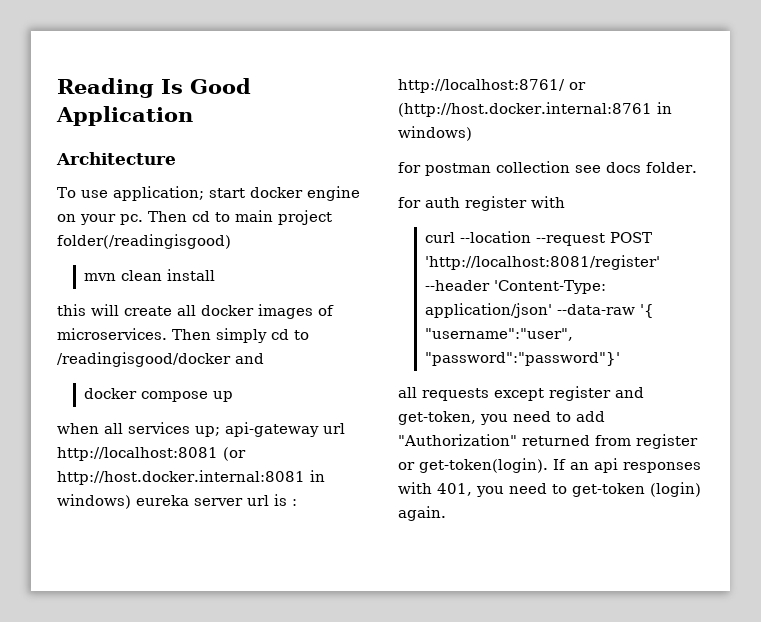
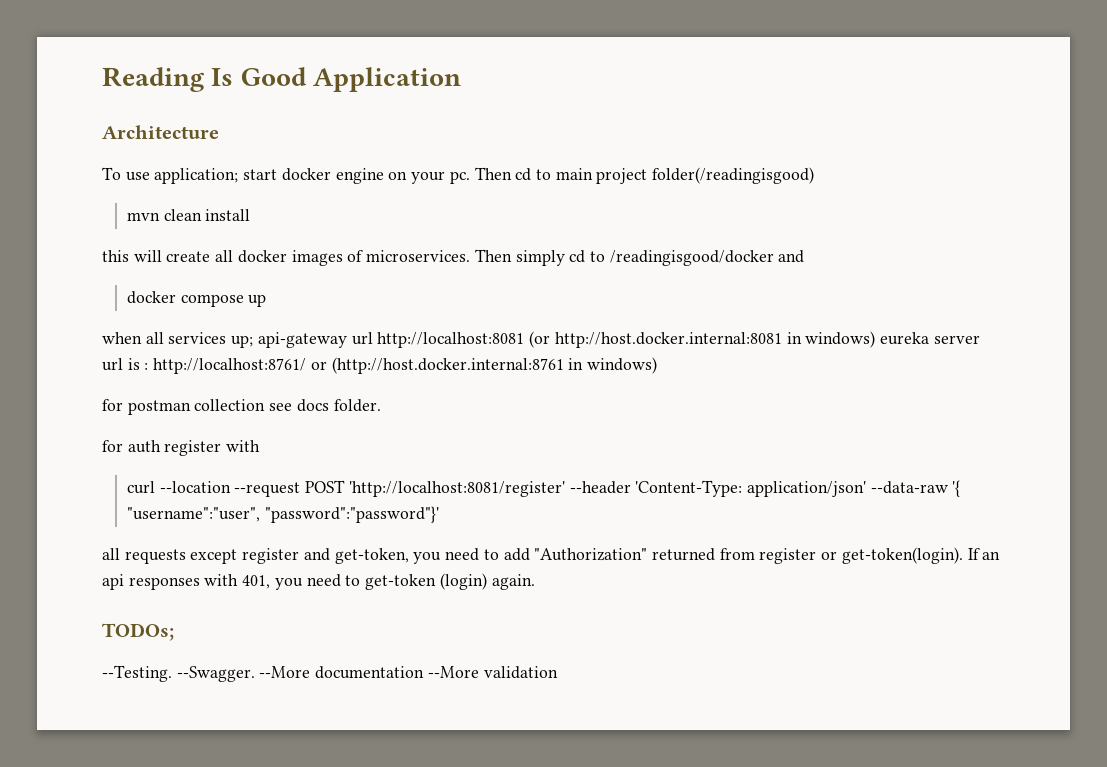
+ TODOs;
+ --Testing. --Swagger. --More documentation --More validation

